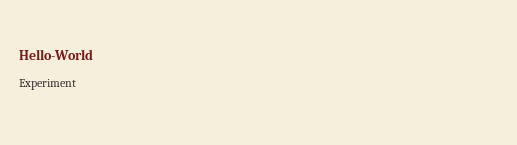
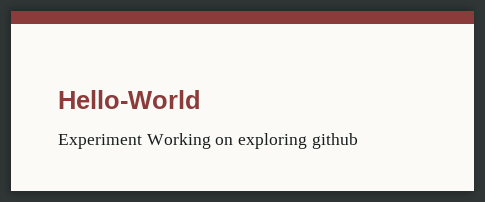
- Experiment
+ Experiment Working on exploring github

